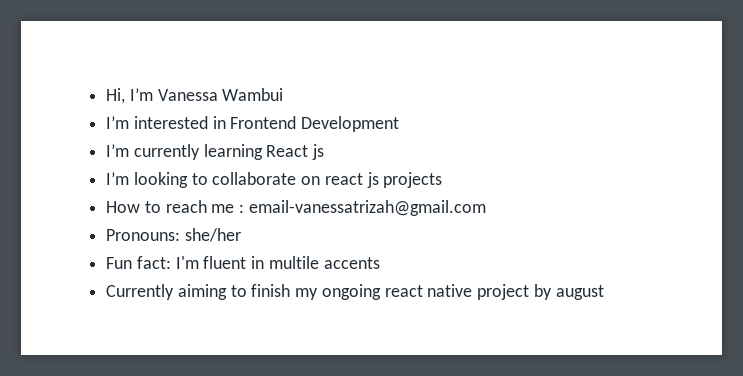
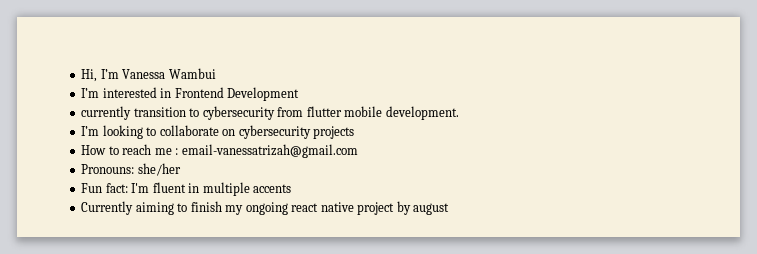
- I’m currently learning React js
+ currently transition to cybersecurity from flutter mobile development.
- I’m looking to collaborate on react js projects
+ I’m looking to collaborate on cybersecurity projects
- Fun fact: I'm fluent in multile accents
+ Fun fact: I'm fluent in multiple accents

